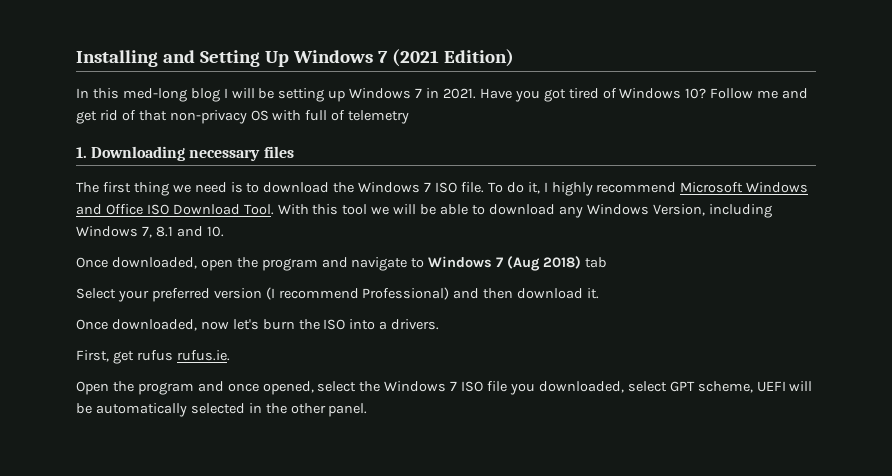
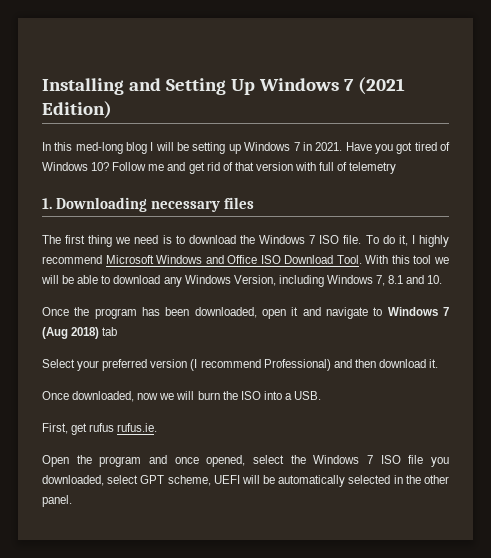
- Follow me and get rid of that non-privacy OS with full of telemetry
+ Follow me and get rid of that version with full of telemetry
- Once downloaded, open the program and navigate to Windows 7 (Aug 2018) tab
+ Once the program has been downloaded, open it and navigate to Windows 7 (Aug 2018) tab
- Once downloaded, now let's burn the ISO into a drivers.
+ Once downloaded, now we will burn the ISO into a USB.

